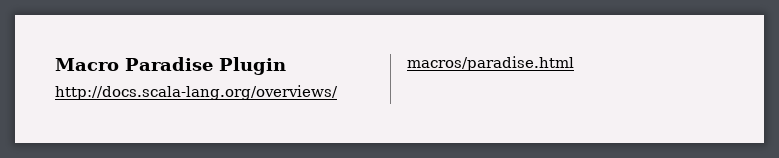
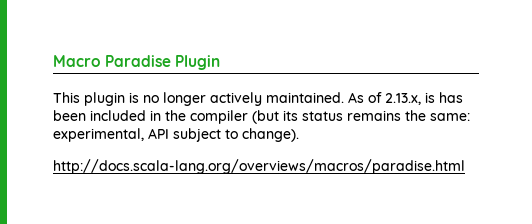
+ This plugin is no longer actively maintained. As of 2.13.x, is has been included in the compiler (but its status remains the same: experimental, API subject to change).

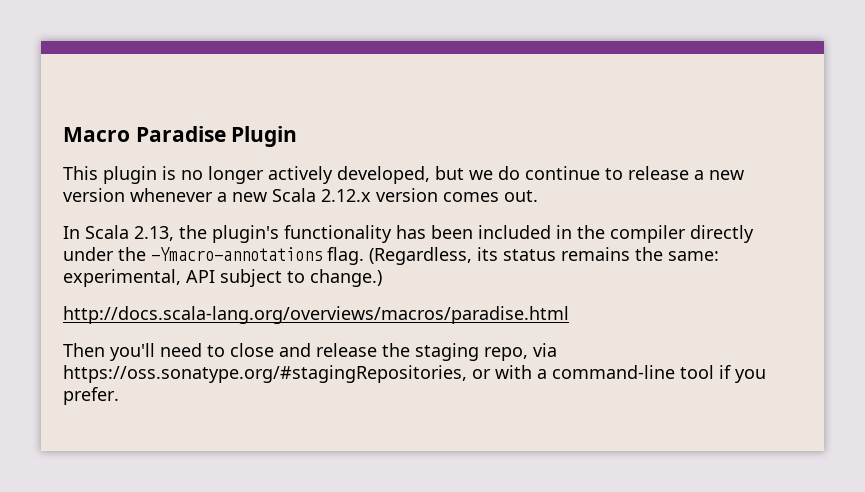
- This plugin is no longer actively maintained. As of 2.13.x, is has been included in the compiler (but its status remains the same: experimental, API subject to change).
+ This plugin is no longer actively developed, but we do continue to release a new version whenever a new Scala 2.12.x version comes out.
+ In Scala 2.13, the plugin's functionality has been included in the compiler directly under the -Ymacro-annotations flag. (Regardless, its status remains the same: experimental, API subject to change.)
+ Then you'll need to close and release the staging repo, via https://oss.sonatype.org/#stagingRepositories, or with a command-line tool if you prefer.

